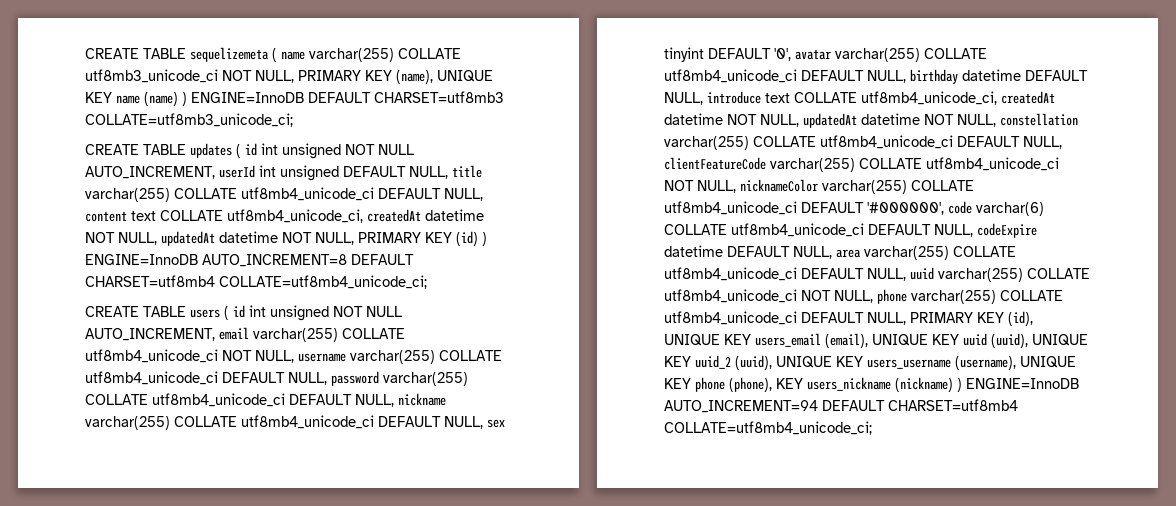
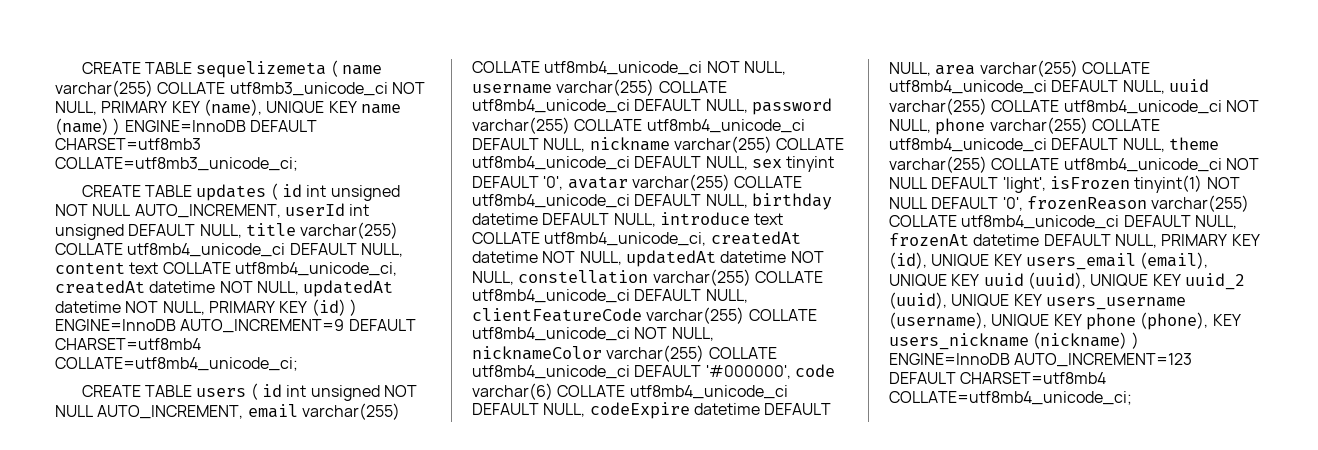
- CREATE TABLE updates ( id int unsigned NOT NULL AUTO_INCREMENT, userId int unsigned DEFAULT NULL, title varchar(255) COLLATE utf8mb4_unicode_ci DEFAULT NULL, content text COLLATE utf8mb4_unicode_ci, createdAt datetime NOT NULL, updatedAt datetime NOT NULL, PRIMARY KEY (id) ) ENGINE=InnoDB AUTO_INCREMENT=8 DEFAULT CHARSET=utf8mb4 COLLATE=utf8mb4_unicode_ci;
+ CREATE TABLE updates ( id int unsigned NOT NULL AUTO_INCREMENT, userId int unsigned DEFAULT NULL, title varchar(255) COLLATE utf8mb4_unicode_ci DEFAULT NULL, content text COLLATE utf8mb4_unicode_ci, createdAt datetime NOT NULL, updatedAt datetime NOT NULL, PRIMARY KEY (id) ) ENGINE=InnoDB AUTO_INCREMENT=9 DEFAULT CHARSET=utf8mb4 COLLATE=utf8mb4_unicode_ci;
- CREATE TABLE users ( id int unsigned NOT NULL AUTO_INCREMENT, email varchar(255) COLLATE utf8mb4_unicode_ci NOT NULL, username varchar(255) COLLATE utf8mb4_unicode_ci DEFAULT NULL, password varchar(255) COLLATE utf8mb4_unicode_ci DEFAULT NULL, nickname varchar(255) COLLATE utf8mb4_unicode_ci DEFAULT NULL, sex tinyint DEFAULT '0', avatar varchar(255) COLLATE utf8mb4_unicode_ci DEFAULT NULL, birthday datetime DEFAULT NULL, introduce text COLLATE utf8mb4_unicode_ci, createdAt datetime NOT NULL, updatedAt datetime NOT NULL, constellation varchar(255) COLLATE utf8mb4_unicode_ci DEFAULT NULL, clientFeatureCode varchar(255) COLLATE utf8mb4_unicode_ci NOT NULL, nicknameColor varchar(255) COLLATE utf8mb4_unicode_ci DEFAULT '#000000', code varchar(6) COLLATE utf8mb4_unicode_ci DEFAULT NULL, codeExpire datetime DEFAULT NULL, area varchar(255) COLLATE utf8mb4_unicode_ci DEFAULT NULL, uuid varchar(255) COLLATE utf8mb4_unicode_ci NOT NULL, phone varchar(255) COLLATE utf8mb4_unicode_ci DEFAULT NULL, PRIMARY KEY (id), UNIQUE KEY users_email (email), UNIQUE KEY uuid (uuid), UNIQUE KEY uuid_2 (uuid), UNIQUE KEY users_username (username), UNIQUE KEY phone (phone), KEY users_nickname (nickname) ) ENGINE=InnoDB AUTO_INCREMENT=94 DEFAULT CHARSET=utf8mb4 COLLATE=utf8mb4_unicode_ci;
+ CREATE TABLE users ( id int unsigned NOT NULL AUTO_INCREMENT, email varchar(255) COLLATE utf8mb4_unicode_ci NOT NULL, username varchar(255) COLLATE utf8mb4_unicode_ci DEFAULT NULL, password varchar(255) COLLATE utf8mb4_unicode_ci DEFAULT NULL, nickname varchar(255) COLLATE utf8mb4_unicode_ci DEFAULT NULL, sex tinyint DEFAULT '0', avatar varchar(255) COLLATE utf8mb4_unicode_ci DEFAULT NULL, birthday datetime DEFAULT NULL, introduce text COLLATE utf8mb4_unicode_ci, createdAt datetime NOT NULL, updatedAt datetime NOT NULL, constellation varchar(255) COLLATE utf8mb4_unicode_ci DEFAULT NULL, clientFeatureCode varchar(255) COLLATE utf8mb4_unicode_ci NOT NULL, nicknameColor varchar(255) COLLATE utf8mb4_unicode_ci DEFAULT '#000000', code varchar(6) COLLATE utf8mb4_unicode_ci DEFAULT NULL, codeExpire datetime DEFAULT NULL, area varchar(255) COLLATE utf8mb4_unicode_ci DEFAULT NULL, uuid varchar(255) COLLATE utf8mb4_unicode_ci NOT NULL, phone varchar(255) COLLATE utf8mb4_unicode_ci DEFAULT NULL, theme varchar(255) COLLATE utf8mb4_unicode_ci NOT NULL DEFAULT 'light', isFrozen tinyint(1) NOT NULL DEFAULT '0', frozenReason varchar(255) COLLATE utf8mb4_unicode_ci DEFAULT NULL, frozenAt datetime DEFAULT NULL, PRIMARY KEY (id), UNIQUE KEY users_email (email), UNIQUE KEY uuid (uuid), UNIQUE KEY uuid_2 (uuid), UNIQUE KEY users_username (username), UNIQUE KEY phone (phone), KEY users_nickname (nickname) ) ENGINE=InnoDB AUTO_INCREMENT=123 DEFAULT CHARSET=utf8mb4 COLLATE=utf8mb4_unicode_ci;

